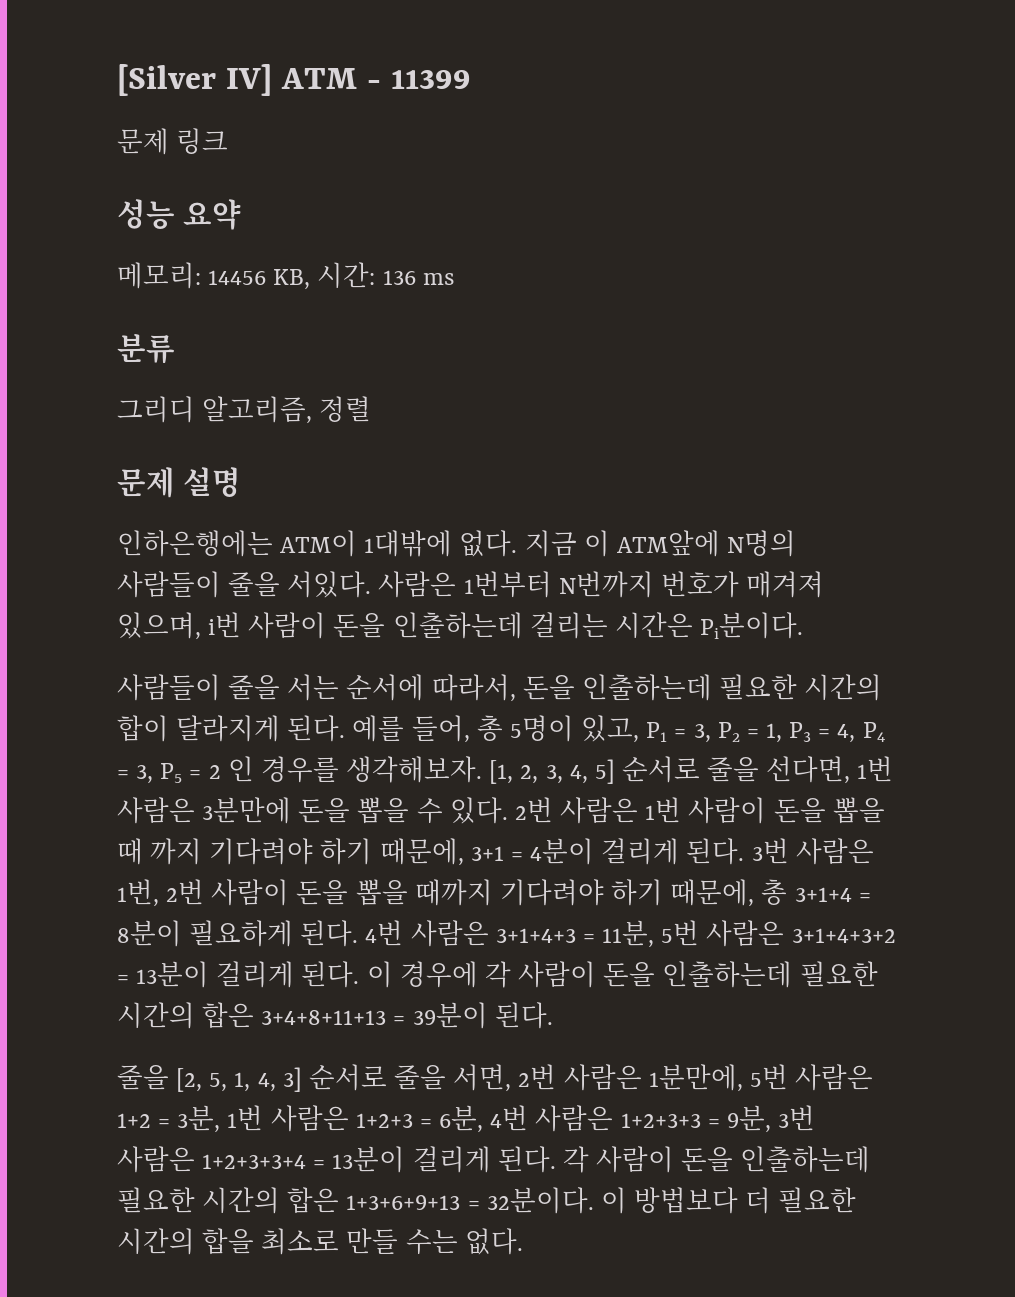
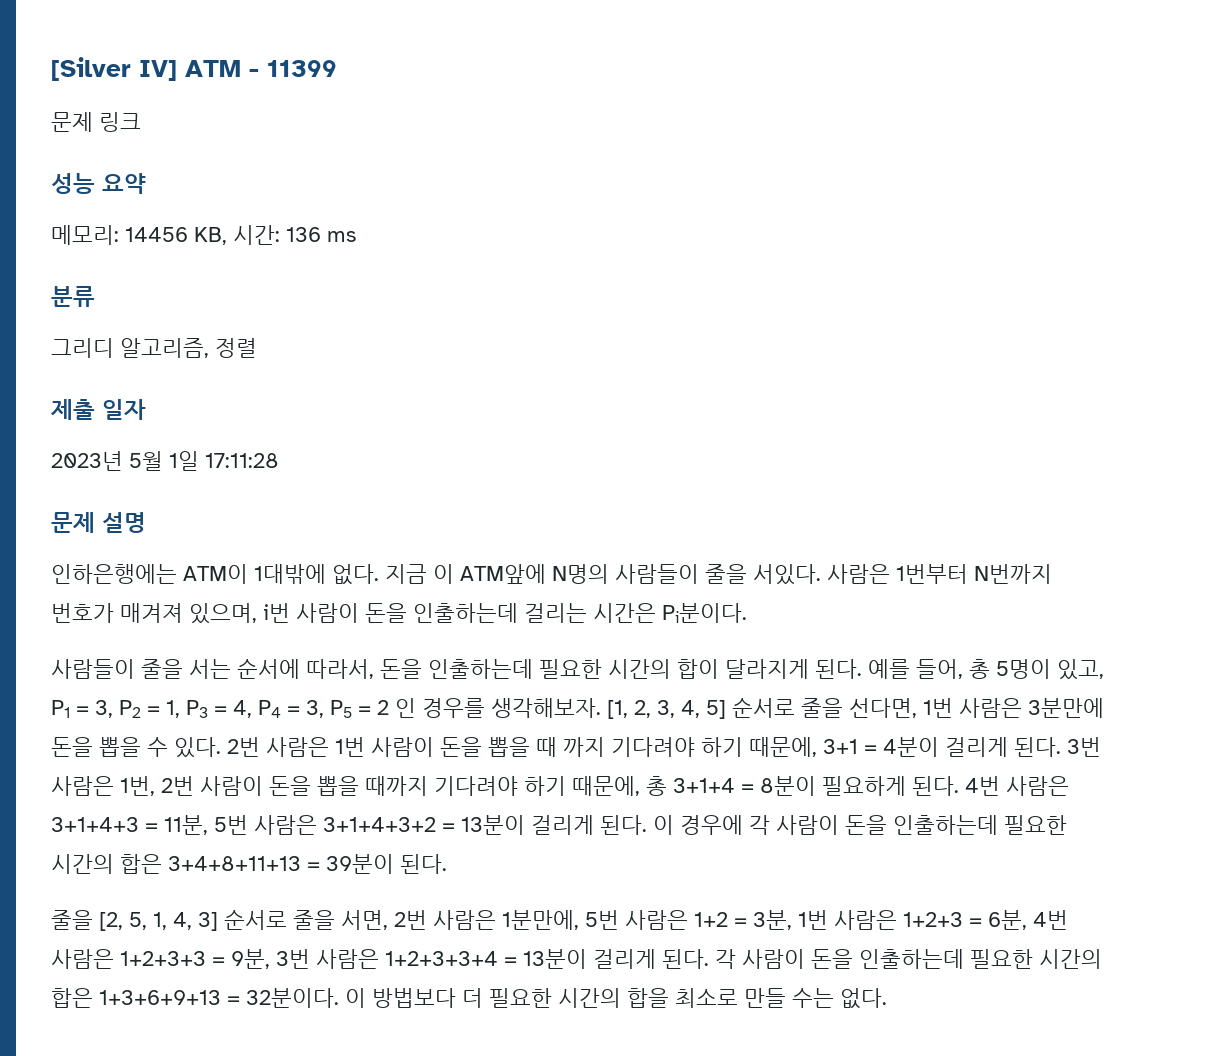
+ 제출 일자
+ 2023년 5월 1일 17:11:28

